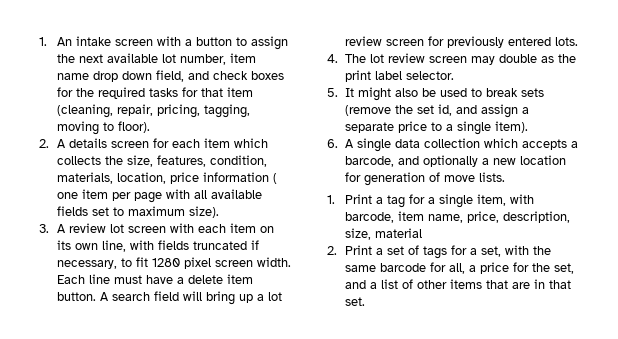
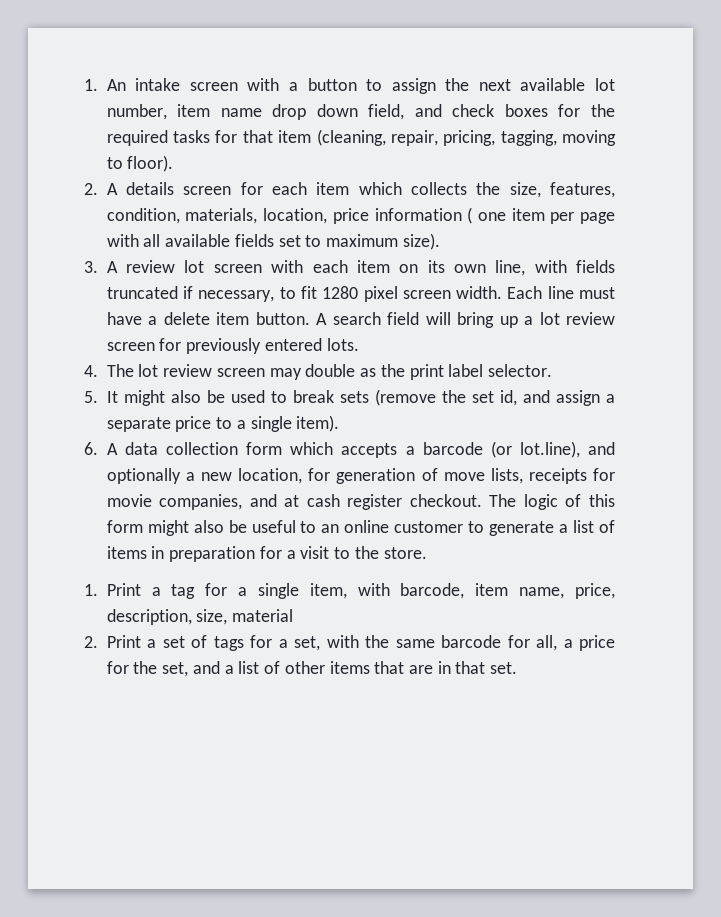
- 6. A single data collection which accepts a barcode, and optionally a new location for generation of move lists.
+ 6. A data collection form which accepts a barcode (or lot.line), and optionally a new location, for generation of move lists, receipts for movie companies, and at cash register checkout. The logic of this form might also be useful to an online customer to generate a list of items in preparation for a visit to the store.

